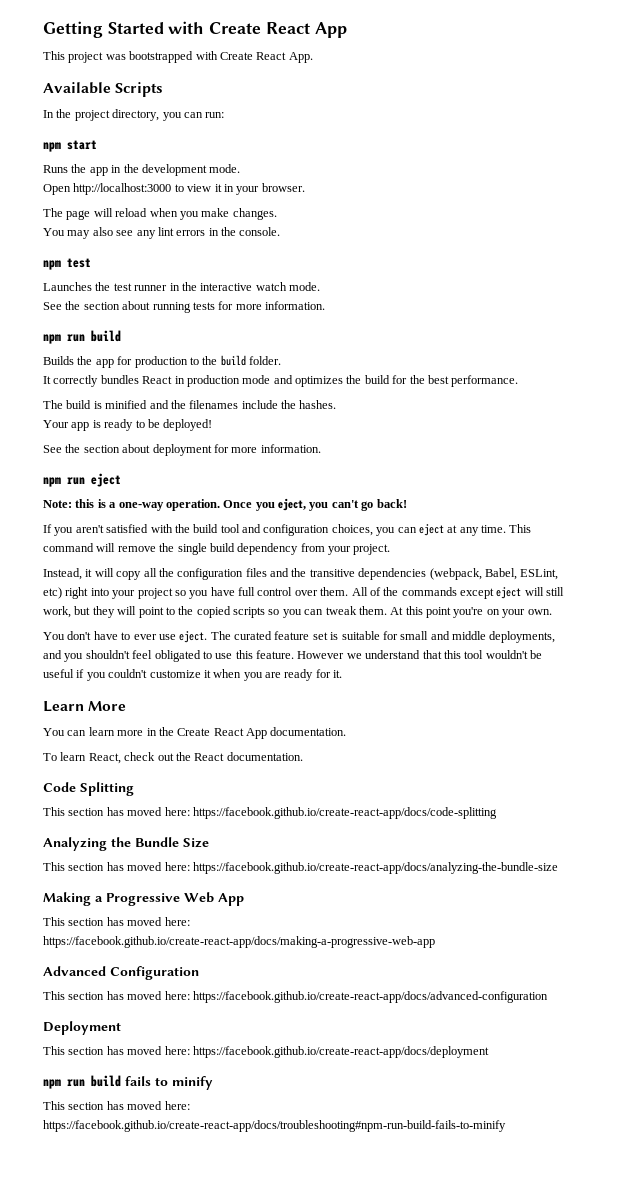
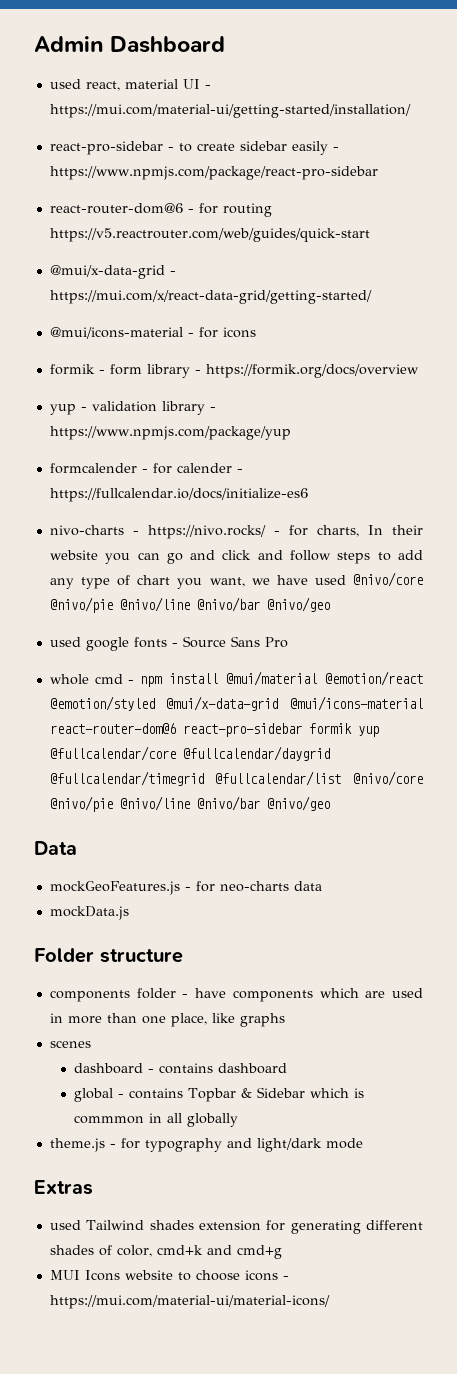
- Getting Started with Create React App
- This project was bootstrapped with Create React App.
- Available Scripts
- In the project directory, you can run:
- npm start
- Runs the app in the development mode.
- Open http://localhost:3000 to view it in your browser.
- The page will reload when you make changes.
- You may also see any lint errors in the console.
- npm test
- Launches the test runner in the interactive watch mode.
- See the section about running tests for more information.
- npm run build
- Builds the app for production to the build folder.
- It correctly bundles React in production mode and optimizes the build for the best performance.
- The build is minified and the filenames include the hashes.
- Your app is ready to be deployed!
- See the section about deployment for more information.
- npm run eject
- Note: this is a one-way operation. Once you eject, you can't go back!
- If you aren't satisfied with the build tool and configuration choices, you can eject at any time. This command will remove the single build dependency from your project.
- Instead, it will copy all the configuration files and the transitive dependencies (webpack, Babel, ESLint, etc) right into your project so you have full control over them. All of the commands except eject will still work, but they will point to the copied scripts so you can tweak them. At this point you're on your own.
- You don't have to ever use eject. The curated feature set is suitable for small and middle deployments, and you shouldn't feel obligated to use this feature. However we understand that this tool wouldn't be useful if you couldn't customize it when you are ready for it.
- Learn More
- You can learn more in the Create React App documentation.
- To learn React, check out the React documentation.
- Code Splitting
- This section has moved here: https://facebook.github.io/create-react-app/docs/code-splitting
- Analyzing the Bundle Size
- This section has moved here: https://facebook.github.io/create-react-app/docs/analyzing-the-bundle-size
- Making a Progressive Web App
- This section has moved here: https://facebook.github.io/create-react-app/docs/making-a-progressive-web-app
- Advanced Configuration
- This section has moved here: https://facebook.github.io/create-react-app/docs/advanced-configuration
- Deployment
- This section has moved here: https://facebook.github.io/create-react-app/docs/deployment
- npm run build fails to minify
- This section has moved here: https://facebook.github.io/create-react-app/docs/troubleshooting#npm-run-build-fails-to-minify
+ Admin Dashboard
+ used react, material UI - https://mui.com/material-ui/getting-started/installation/
+ react-pro-sidebar - to create sidebar easily - https://www.npmjs.com/package/react-pro-sidebar
+ react-router-dom@6 - for routing https://v5.reactrouter.com/web/guides/quick-start
+ @mui/x-data-grid - https://mui.com/x/react-data-grid/getting-started/
+ @mui/icons-material - for icons
+ formik - form library - https://formik.org/docs/overview
+ yup - validation library - https://www.npmjs.com/package/yup
+ formcalender - for calender - https://fullcalendar.io/docs/initialize-es6
+ nivo-charts - https://nivo.rocks/ - for charts, In their website you can go and click and follow steps to add any type of chart you want, we have used @nivo/core @nivo/pie @nivo/line @nivo/bar @nivo/geo
+ used google fonts - Source Sans Pro
+ whole cmd - npm install @mui/material @emotion/react @emotion/styled @mui/x-data-grid @mui/icons-material react-router-dom@6 react-pro-sidebar formik yup @fullcalendar/core @fullcalendar/daygrid @fullcalendar/timegrid @fullcalendar/list @nivo/core @nivo/pie @nivo/line @nivo/bar @nivo/geo
+ Data
+ mockGeoFeatures.js - for neo-charts data
+ mockData.js
+ Folder structure
+ components folder - have components which are used in more than one place, like graphs
+ scenes
+ dashboard - contains dashboard
+ global - contains Topbar & Sidebar which is commmon in all globally
+ theme.js - for typography and light/dark mode
+ Extras
+ used Tailwind shades extension for generating different shades of color, cmd+k and cmd+g
+ MUI Icons website to choose icons - https://mui.com/material-ui/material-icons/

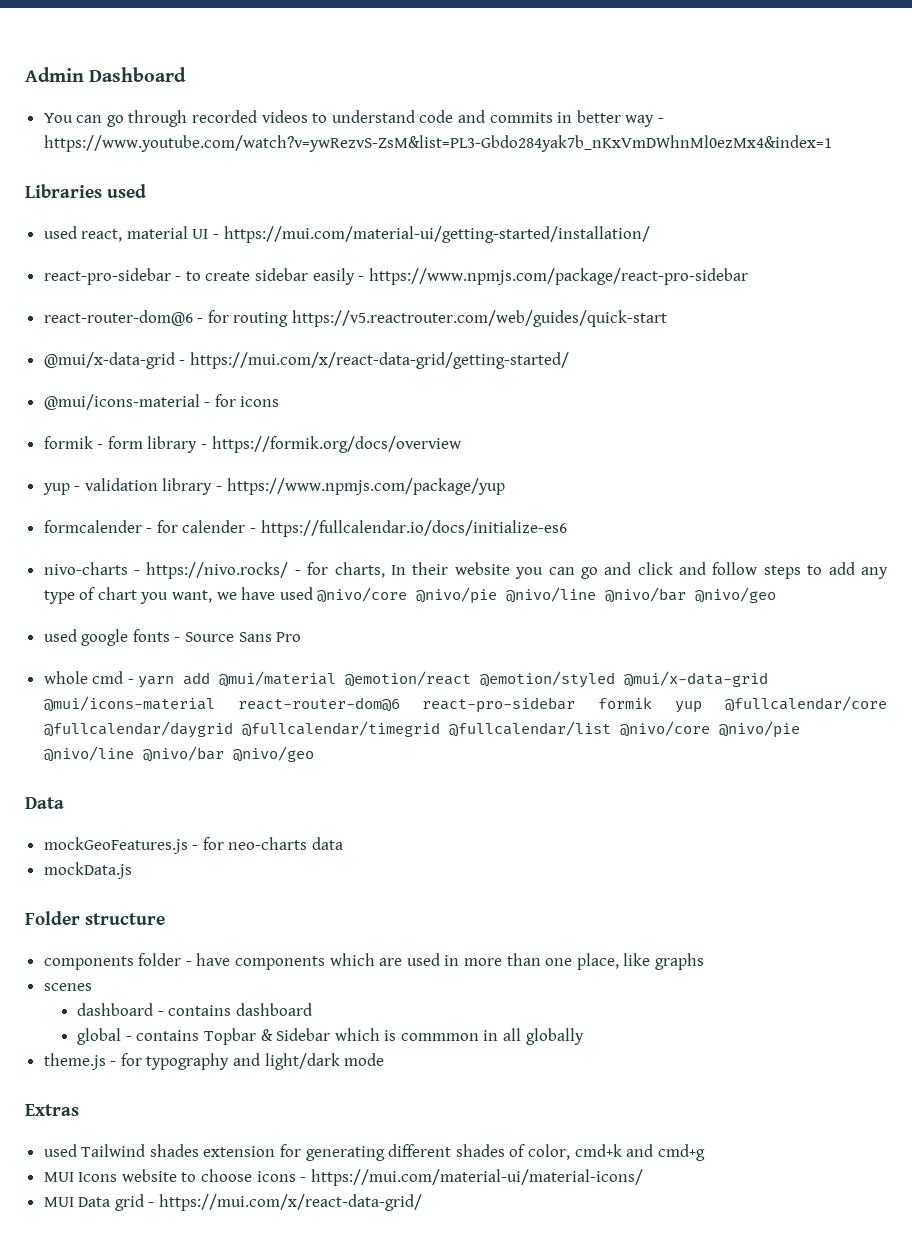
+ You can go through recorded videos to understand code and commits in better way - https://www.youtube.com/watch?v=ywRezvS-ZsM&list=PL3-Gbdo284yak7b_nKxVmDWhnMl0ezMx4&index=1
+ Libraries used
- whole cmd - npm install @mui/material @emotion/react @emotion/styled @mui/x-data-grid @mui/icons-material react-router-dom@6 react-pro-sidebar formik yup @fullcalendar/core @fullcalendar/daygrid @fullcalendar/timegrid @fullcalendar/list @nivo/core @nivo/pie @nivo/line @nivo/bar @nivo/geo
+ whole cmd - yarn add @mui/material @emotion/react @emotion/styled @mui/x-data-grid @mui/icons-material react-router-dom@6 react-pro-sidebar formik yup @fullcalendar/core @fullcalendar/daygrid @fullcalendar/timegrid @fullcalendar/list @nivo/core @nivo/pie @nivo/line @nivo/bar @nivo/geo
+ MUI Data grid - https://mui.com/x/react-data-grid/

